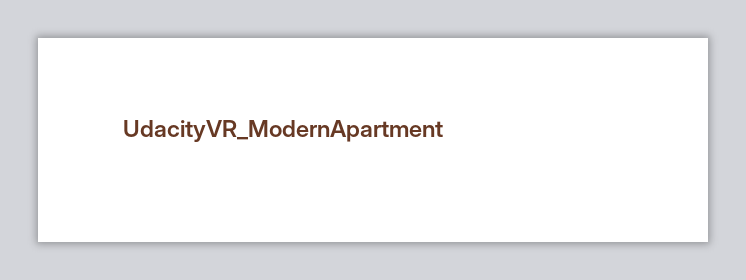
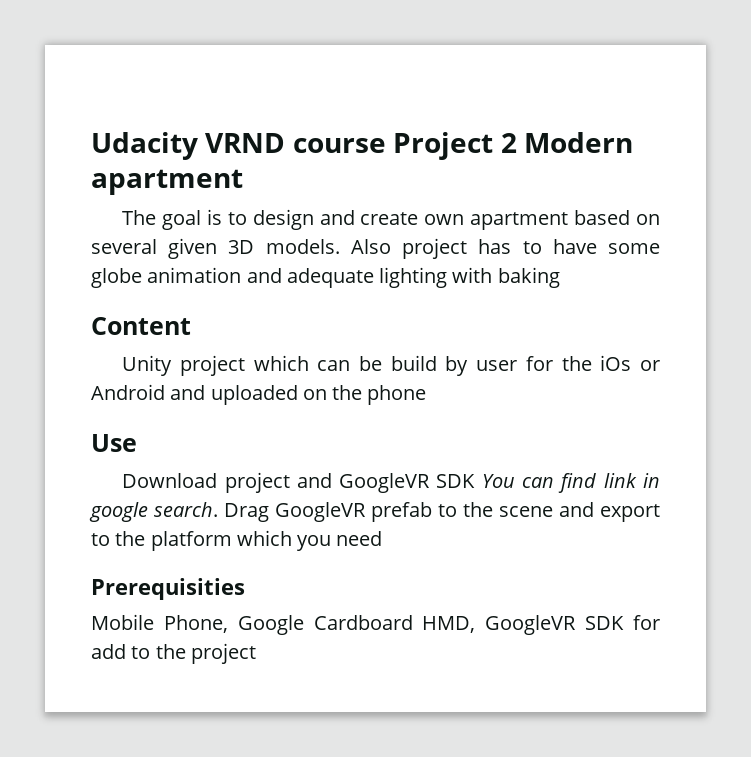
- UdacityVR_ModernApartment
+ Udacity VRND course Project 2 Modern apartment
+ The goal is to design and create own apartment based on several given 3D models. Also project has to have some globe animation and adequate lighting with baking
+ Content
+ Unity project which can be build by user for the iOs or Android and uploaded on the phone
+ Use
+ Download project and GoogleVR SDK You can find link in google search. Drag GoogleVR prefab to the scene and export to the platform which you need
+ Prerequisities
+ Mobile Phone, Google Cardboard HMD, GoogleVR SDK for add to the project

